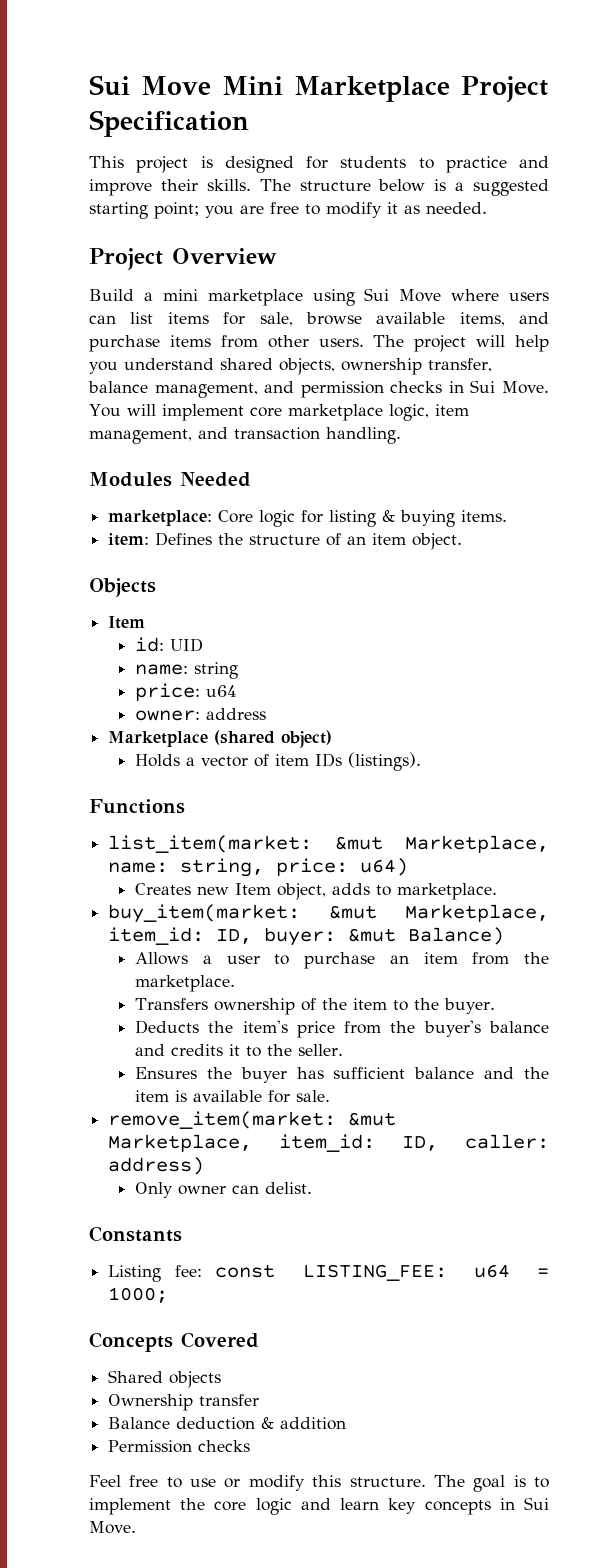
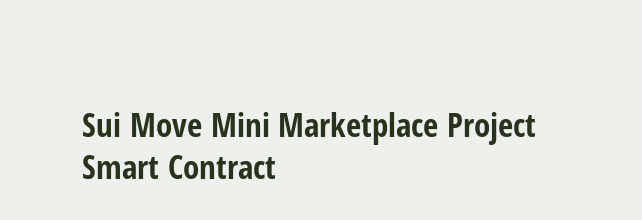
- Sui Move Mini Marketplace Project Specification
- This project is designed for students to practice and improve their skills. The structure below is a suggested starting point; you are free to modify it as needed.
- Project Overview
- Build a mini marketplace using Sui Move where users can list items for sale, browse available items, and purchase items from other users. The project will help you understand shared objects, ownership transfer, balance management, and permission checks in Sui Move. You will implement core marketplace logic, item management, and transaction handling.
- Modules Needed
- marketplace: Core logic for listing & buying items.
- item: Defines the structure of an item object.
- Objects
- Item
- id: UID
- name: string
- price: u64
- owner: address
- Marketplace (shared object)
- Holds a vector of item IDs (listings).
- Functions
- list_item(market: &mut Marketplace, name: string, price: u64)
- Creates new Item object, adds to marketplace.
- buy_item(market: &mut Marketplace, item_id: ID, buyer: &mut Balance)
- Allows a user to purchase an item from the marketplace.
- Transfers ownership of the item to the buyer.
- Deducts the item's price from the buyer's balance and credits it to the seller.
- Ensures the buyer has sufficient balance and the item is available for sale.
- remove_item(market: &mut Marketplace, item_id: ID, caller: address)
- Only owner can delist.
- Constants
- Listing fee: const LISTING_FEE: u64 = 1000;
- Concepts Covered
- Shared objects
- Ownership transfer
- Balance deduction & addition
- Permission checks
- Feel free to use or modify this structure. The goal is to implement the core logic and learn key concepts in Sui Move.
+ Sui Move Mini Marketplace Project Smart Contract

